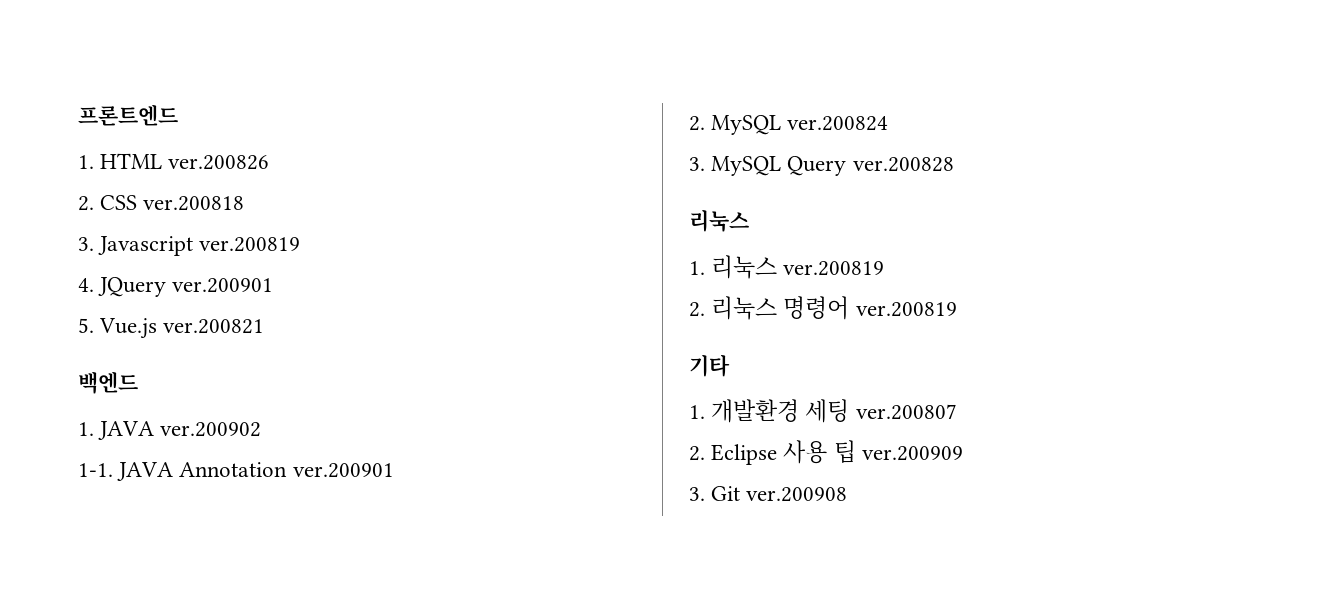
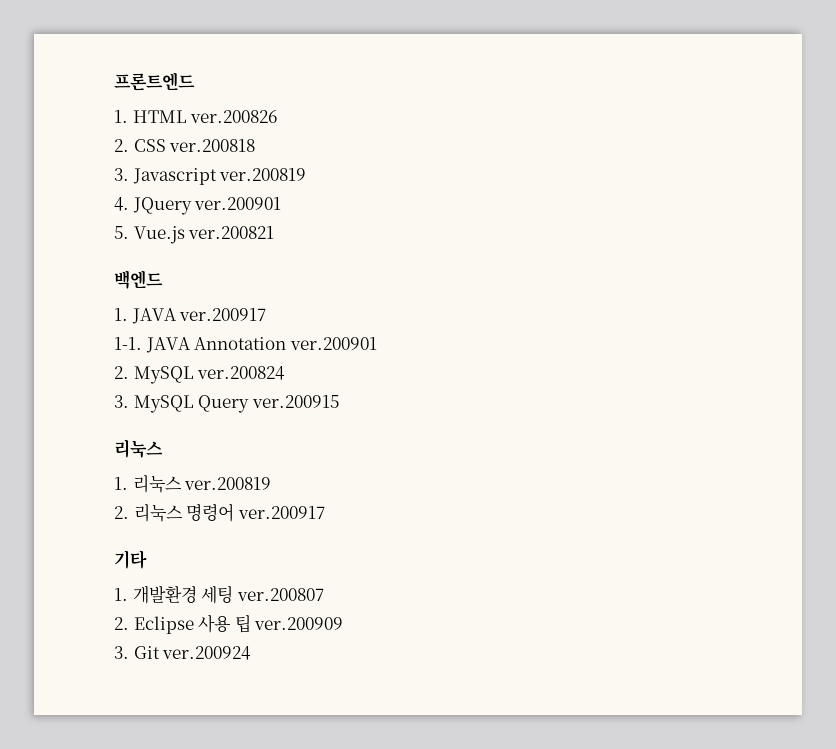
- 1. JAVA ver.200902
+ 1. JAVA ver.200917
- 3. MySQL Query ver.200828
+ 3. MySQL Query ver.200915
- 2. 리눅스 명령어 ver.200819
+ 2. 리눅스 명령어 ver.200917
- 3. Git ver.200908
+ 3. Git ver.200924

